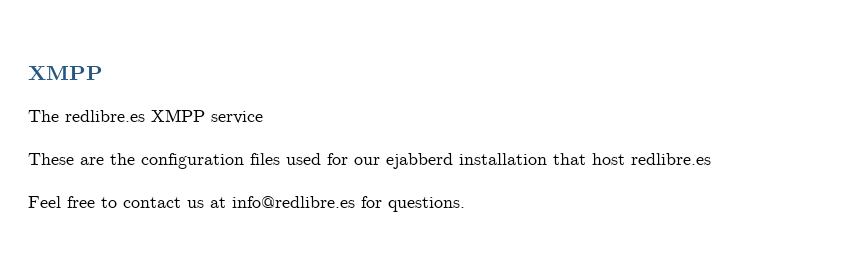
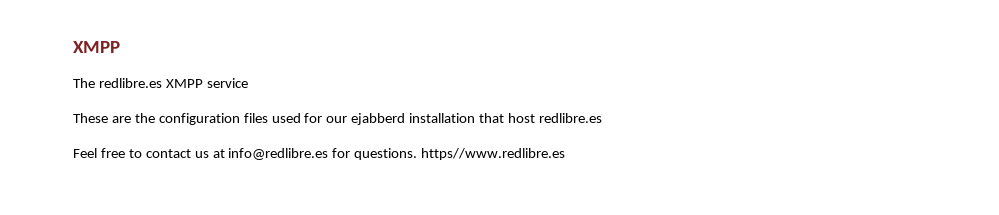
- Feel free to contact us at info@redlibre.es for questions.
+ Feel free to contact us at info@redlibre.es for questions. https//www.redlibre.es

